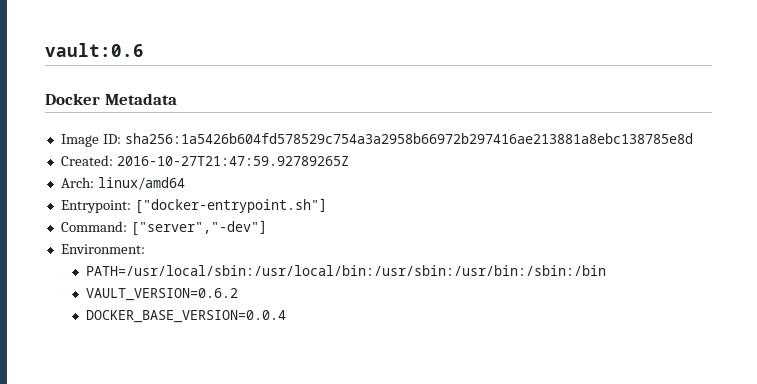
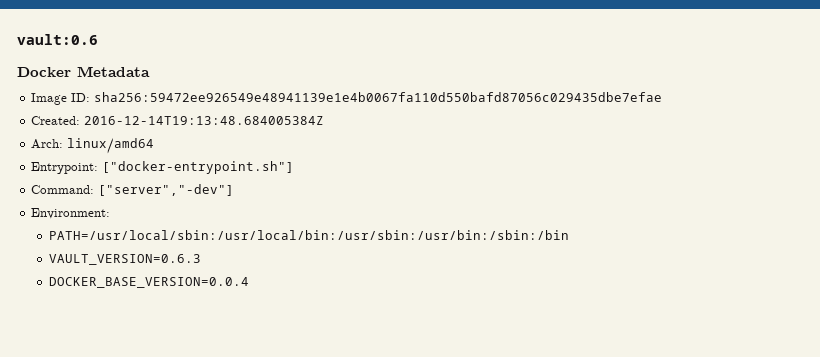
- Image ID: sha256:1a5426b604fd578529c754a3a2958b66972b297416ae213881a8ebc138785e8d
+ Image ID: sha256:59472ee926549e48941139e1e4b0067fa110d550bafd87056c029435dbe7efae
- Created: 2016-10-27T21:47:59.92789265Z
+ Created: 2016-12-14T19:13:48.684005384Z
- VAULT_VERSION=0.6.2
+ VAULT_VERSION=0.6.3

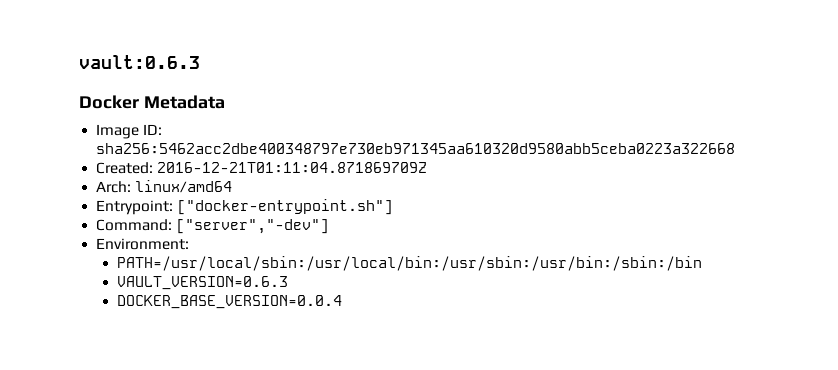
- vault:0.6
+ vault:0.6.3
- Image ID: sha256:59472ee926549e48941139e1e4b0067fa110d550bafd87056c029435dbe7efae
+ Image ID: sha256:5462acc2dbe400348797e730eb971345aa610320d9580abb5ceba0223a322668
- Created: 2016-12-14T19:13:48.684005384Z
+ Created: 2016-12-21T01:11:04.871869709Z

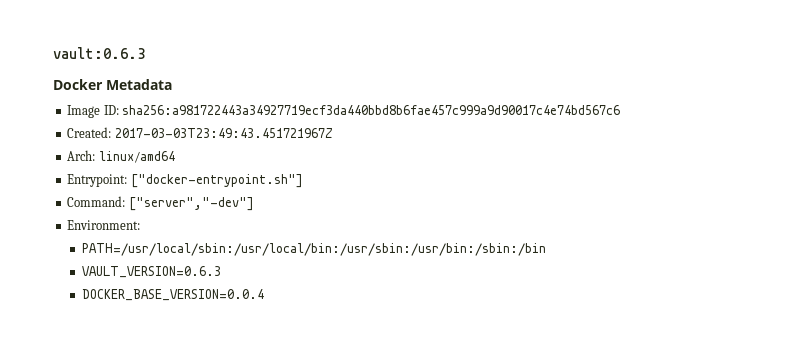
- Image ID: sha256:5462acc2dbe400348797e730eb971345aa610320d9580abb5ceba0223a322668
+ Image ID: sha256:a981722443a34927719ecf3da440bbd8b6fae457c999a9d90017c4e74bd567c6
- Created: 2016-12-21T01:11:04.871869709Z
+ Created: 2017-03-03T23:49:43.451721967Z

